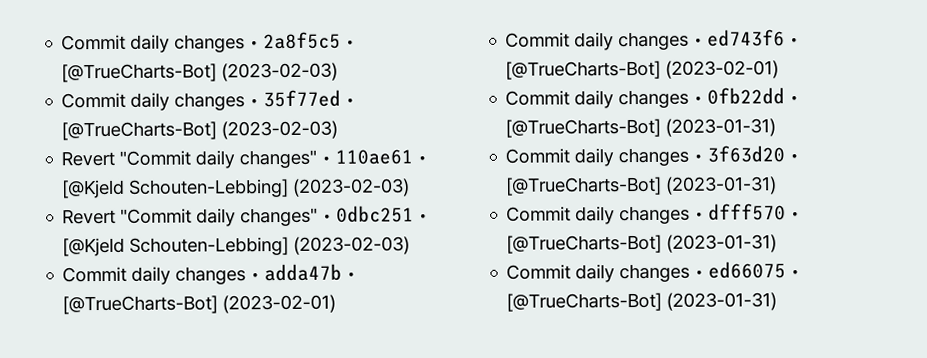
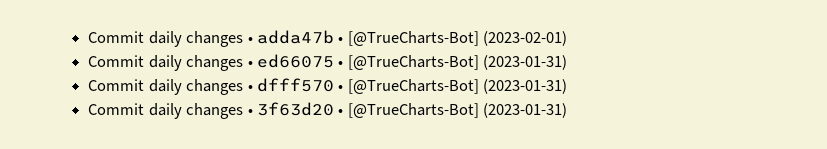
- Commit daily changes • 2a8f5c5 • [@TrueCharts-Bot] (2023-02-03)
- Commit daily changes • 35f77ed • [@TrueCharts-Bot] (2023-02-03)
- Revert "Commit daily changes" • 110ae61 • [@Kjeld Schouten-Lebbing] (2023-02-03)
- Revert "Commit daily changes" • 0dbc251 • [@Kjeld Schouten-Lebbing] (2023-02-03)
- Commit daily changes • ed743f6 • [@TrueCharts-Bot] (2023-02-01)
- Commit daily changes • 0fb22dd • [@TrueCharts-Bot] (2023-01-31)
- Commit daily changes • 3f63d20 • [@TrueCharts-Bot] (2023-01-31)
+ Commit daily changes • ed66075 • [@TrueCharts-Bot] (2023-01-31)
- Commit daily changes • ed66075 • [@TrueCharts-Bot] (2023-01-31)
+ Commit daily changes • 3f63d20 • [@TrueCharts-Bot] (2023-01-31)

